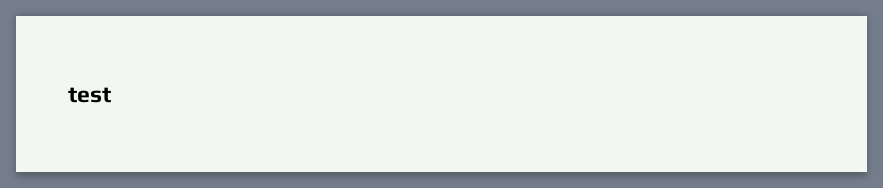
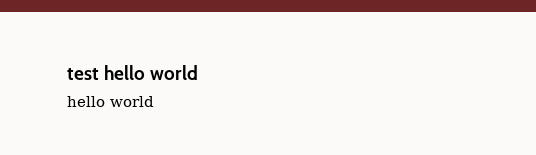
- test
+ test hello world
+ hello world

